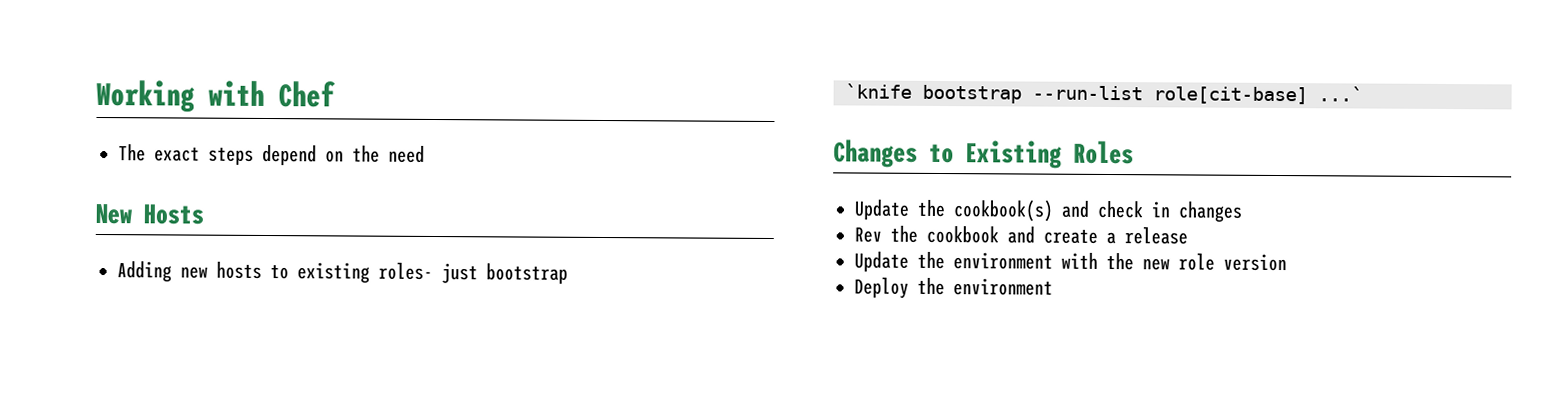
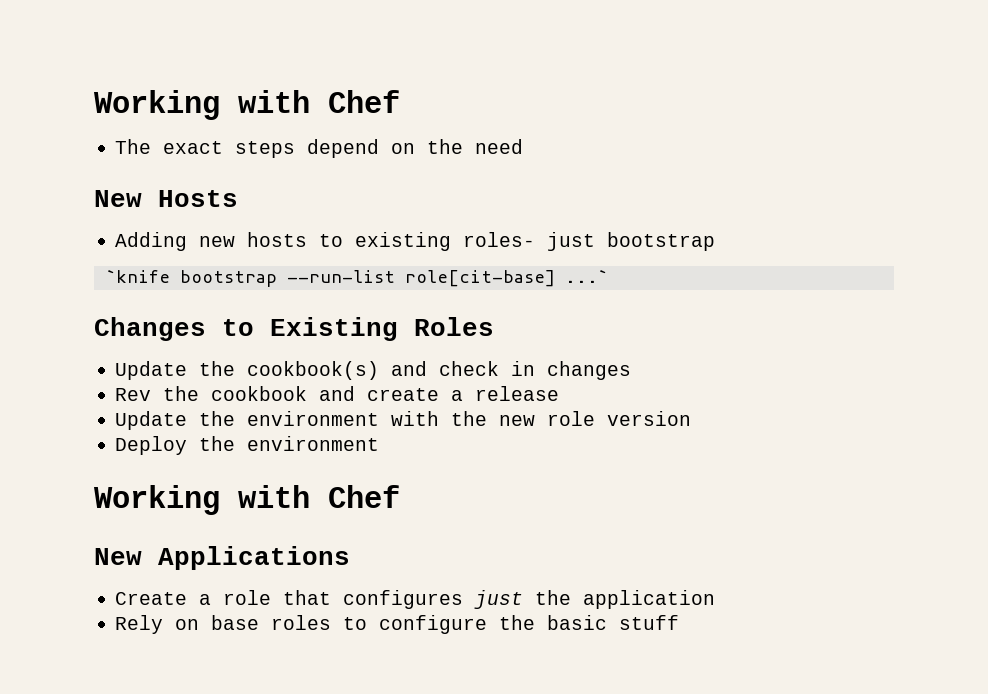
  Deploy the environment
+ Working with Chef
+ New Applications
+ Create a role that configures just the application
+ Rely on base roles to configure the basic stuff

